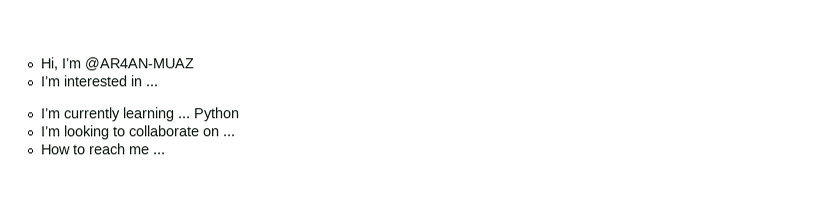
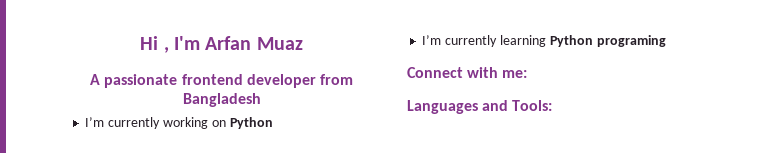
- Hi, I’m @AR4AN-MUAZ
- I’m interested in ...
+ Hi , I'm Arfan Muaz
+ A passionate frontend developer from Bangladesh
+ I’m currently working on Python
- I’m currently learning ... Python
- I’m looking to collaborate on ...
- How to reach me ...
+ I’m currently learning Python programing
+ Connect with me:
+ Languages and Tools:

